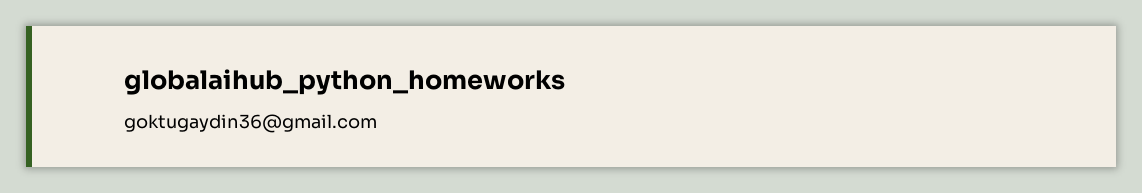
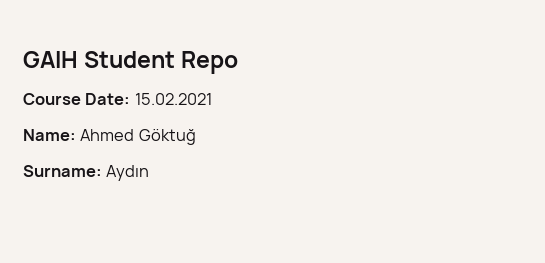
- globalaihub_python_homeworks
- goktugaydin36@gmail.com
+ GAIH Student Repo
+ Course Date: 15.02.2021
+ Name: Ahmed Göktuğ
+ Surname: Aydın

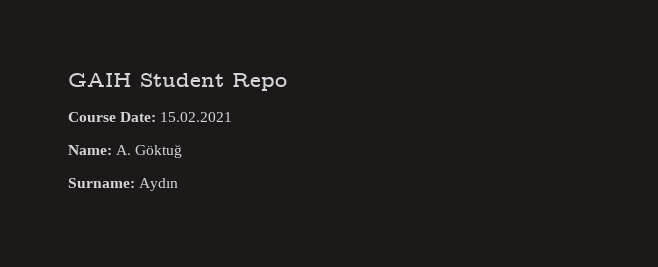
- Name: Ahmed Göktuğ
+ Name: A. Göktuğ

